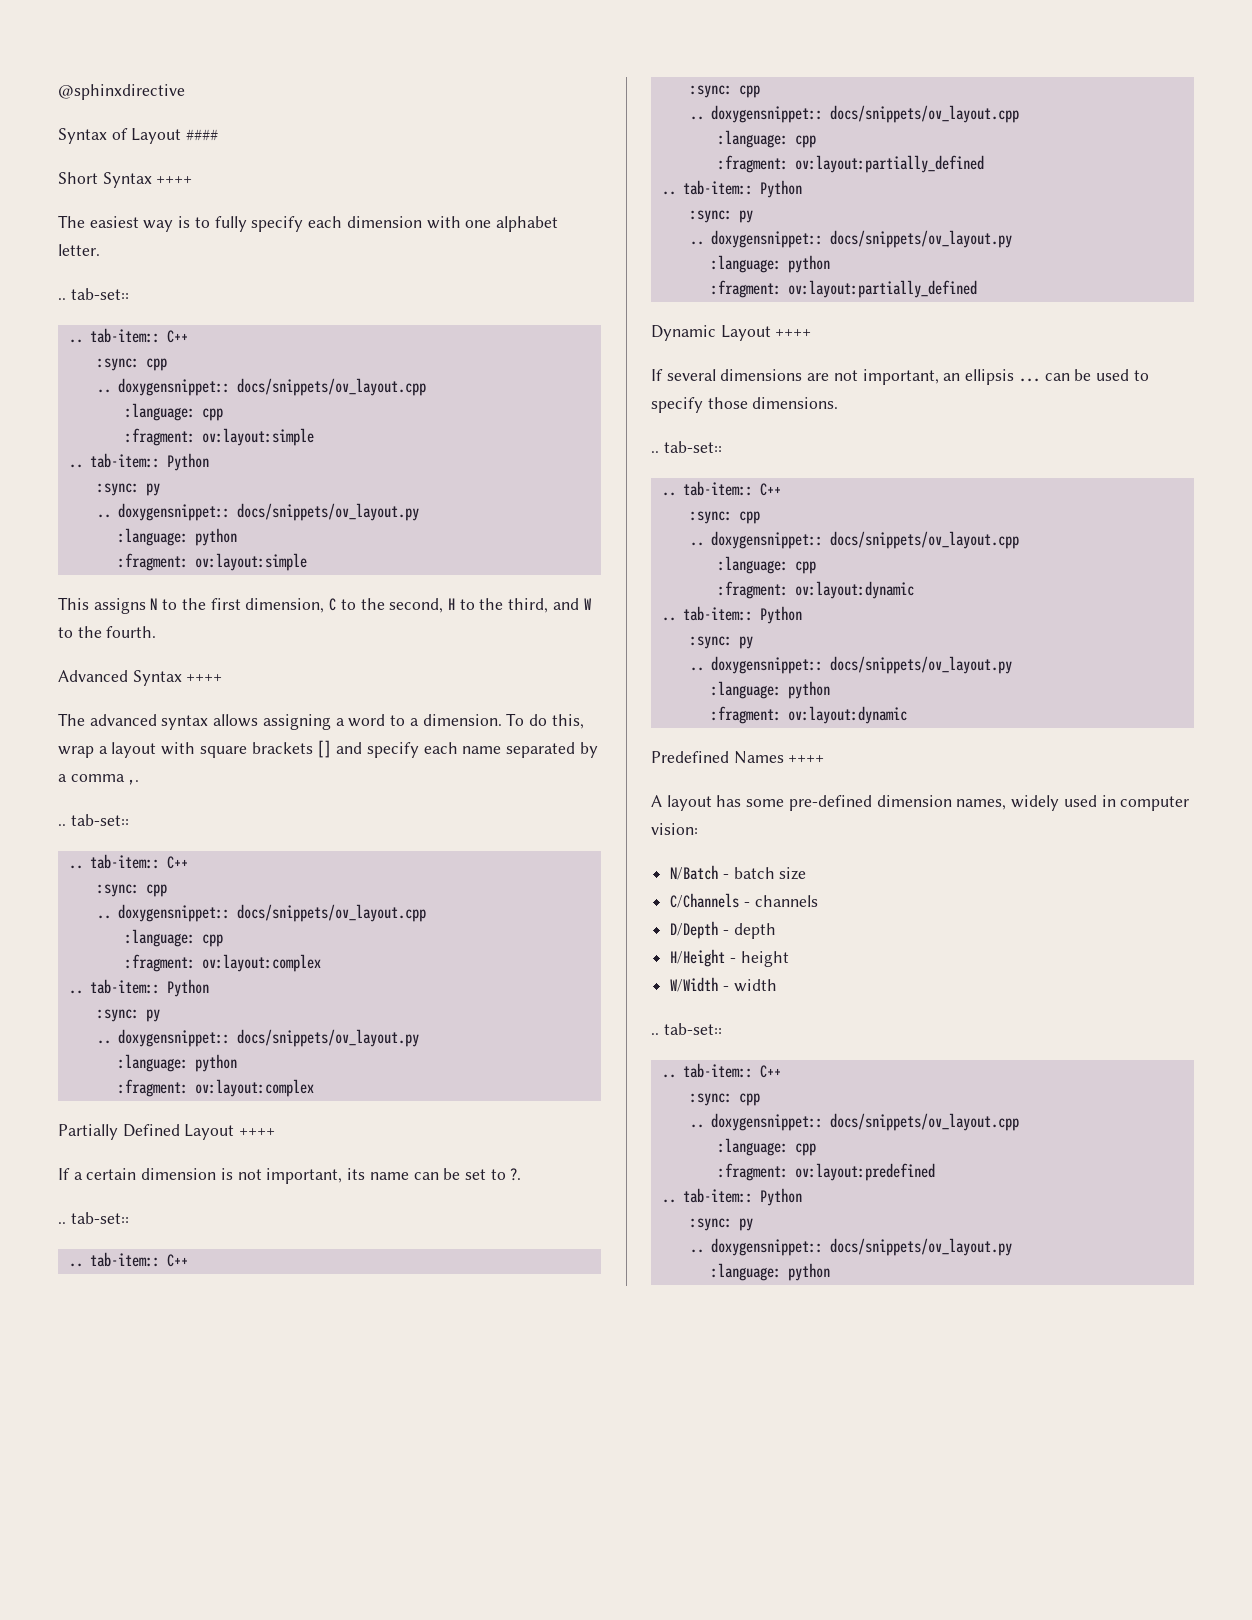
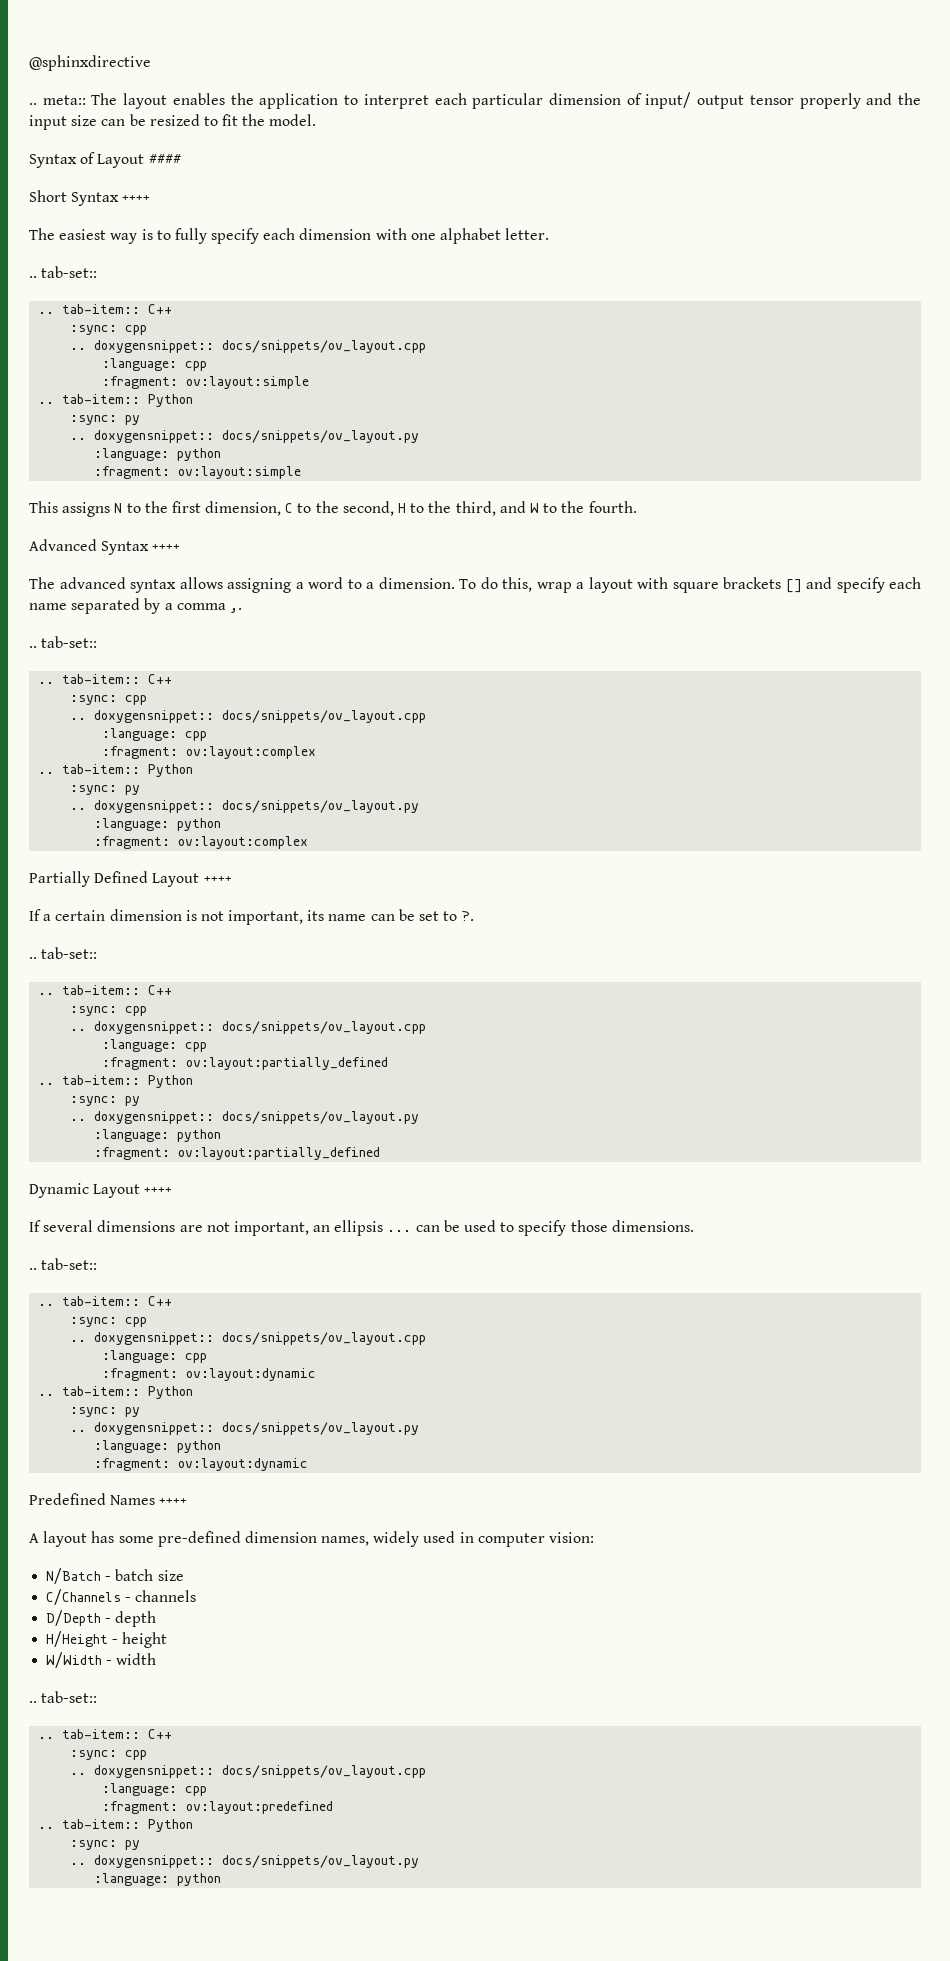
+ .. meta:: The layout enables the application to interpret each particular dimension of input/ output tensor properly and the input size can be resized to fit the model.

